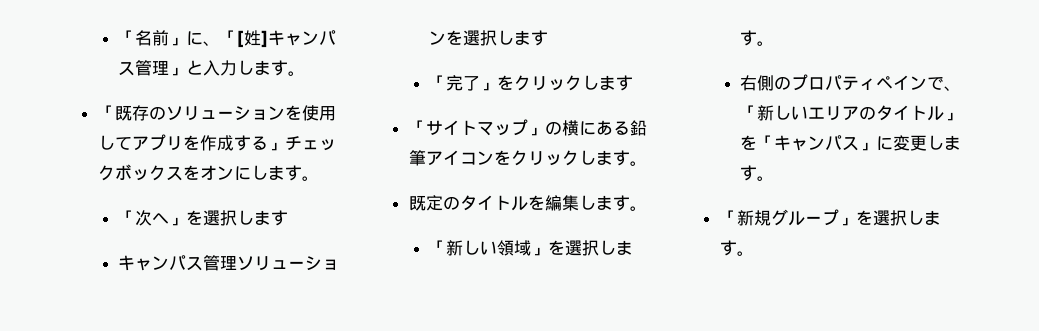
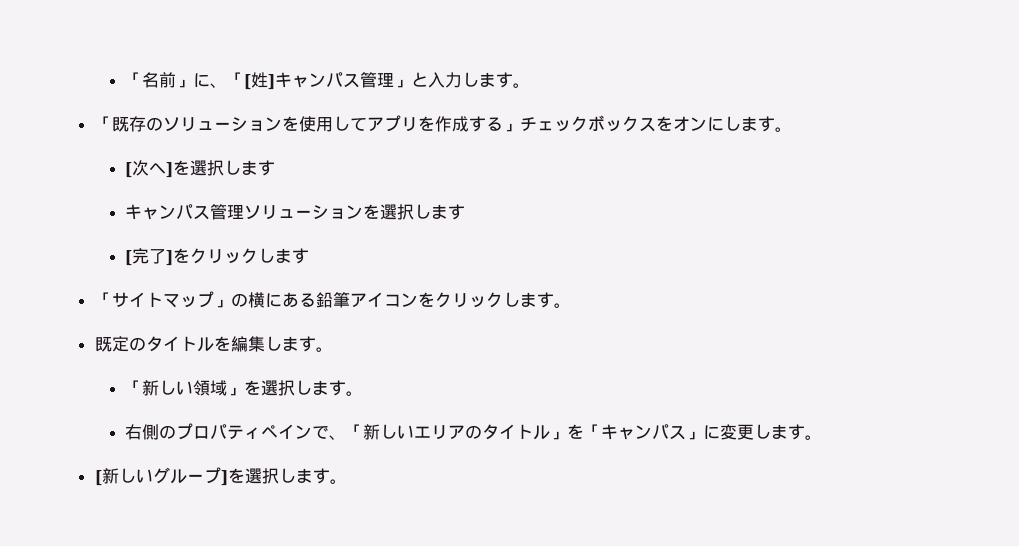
- 「次へ」を選択します
+ [次へ]を選択します
- 「完了」をクリックします
+ [完了]をクリックします
- 「新規グループ」を選択します。
+ [新しいグループ]を選択します。

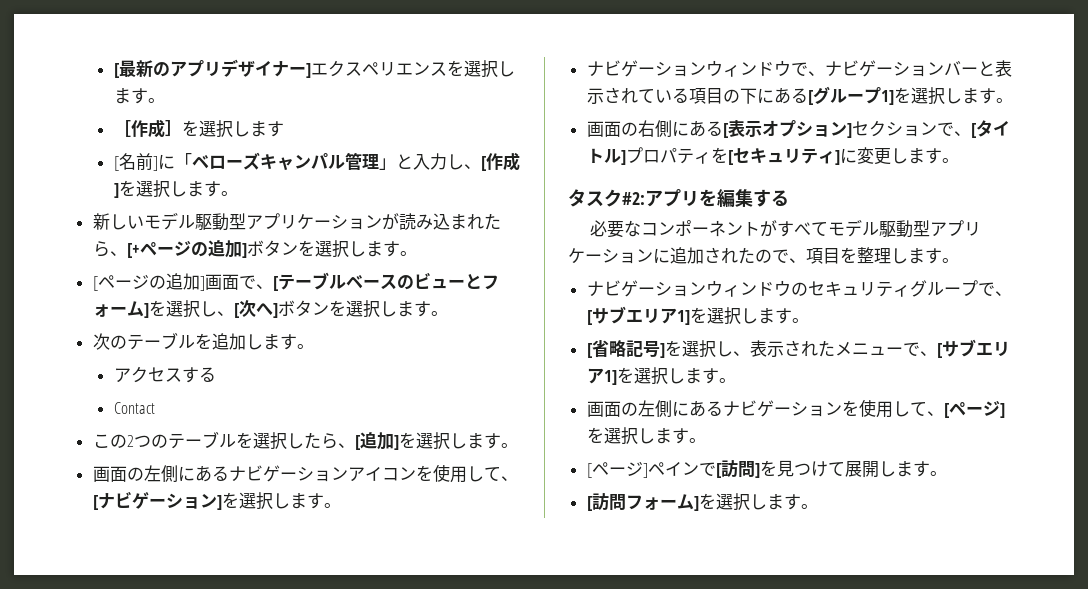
- 「名前」に、「[姓]キャンパス管理」と入力します。
- 「既存のソリューションを使用してアプリを作成する」チェックボックスをオンにします。
- [次へ]を選択します
- キャンパス管理ソリューションを選択します
- [完了]をクリックします
- 「サイトマップ」の横にある鉛筆アイコンをクリックします。
- 既定のタイトルを編集します。
- 「新しい領域」を選択します。
- 右側のプロパティペインで、「新しいエリアのタイトル」を「キャンパス」に変更します。
- [新しいグループ]を選択します。
+ [最新のアプリデザイナー]エクスペリエンスを選択します。
+ ［作成］を選択します
+ [名前]に「ベローズキャンパル管理」と入力し、[作成]を選択します。
+ 新しいモデル駆動型アプリケーションが読み込まれたら、[+ページの追加]ボタンを選択します。
+ [ページの追加]画面で、[テーブルベースのビューとフォーム]を選択し、[次へ]ボタンを選択します。
+ 次のテーブルを追加します。
+ アクセスする
+ Contact
+ この2つのテーブルを選択したら、[追加]を選択します。
+ 画面の左側にあるナビゲーションアイコンを使用して、[ナビゲーション]を選択します。
+ ナビゲーションウィンドウで、ナビゲーションバーと表示されている項目の下にある[グループ1]を選択します。
+ 画面の右側にある[表示オプション]セクションで、[タイトル]プロパティを[セキュリティ]に変更します。
+ タスク#2:アプリを編集する
+ 必要なコンポーネントがすべてモデル駆動型アプリケーションに追加されたので、項目を整理します。
+ ナビゲーションウィンドウのセキュリティグループで、[サブエリア1]を選択します。
+ [省略記号]を選択し、表示されたメニューで、[サブエリア1]を選択します。
+ 画面の左側にあるナビゲーションを使用して、[ページ]を選択します。
+ [ページ]ペインで[訪問]を見つけて展開します。
+ [訪問フォーム]を選択します。

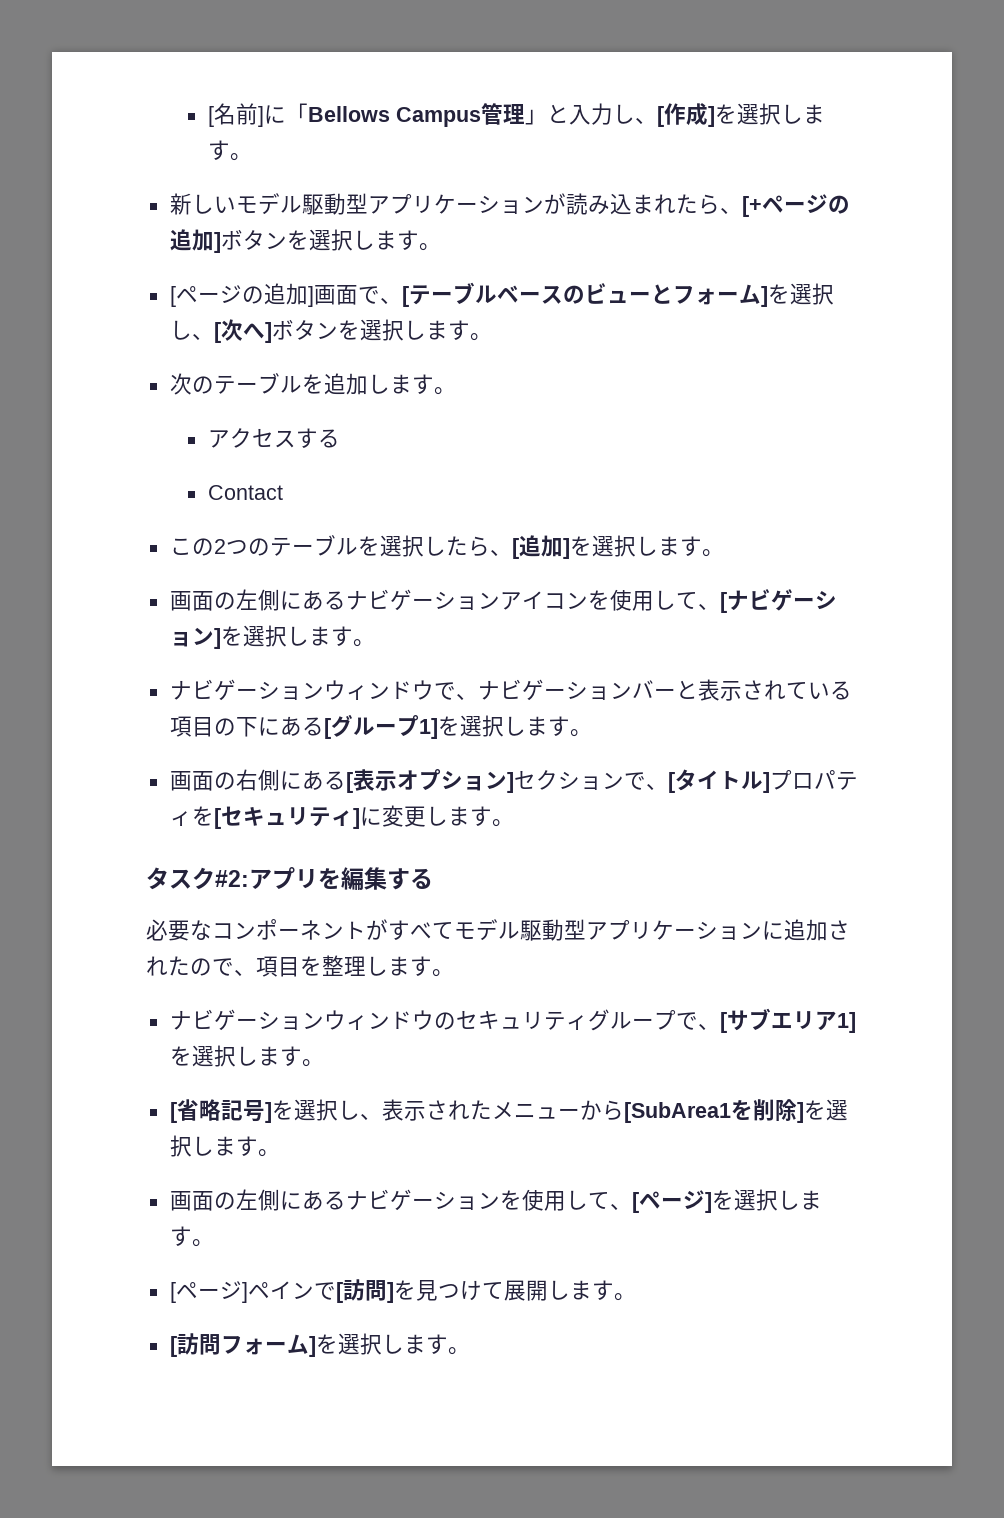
- [最新のアプリデザイナー]エクスペリエンスを選択します。
- ［作成］を選択します
- [名前]に「ベローズキャンパル管理」と入力し、[作成]を選択します。
+ [名前]に「Bellows Campus管理」と入力し、[作成]を選択します。
- [省略記号]を選択し、表示されたメニューで、[サブエリア1]を選択します。
+ [省略記号]を選択し、表示されたメニューから[SubArea1を削除]を選択します。

